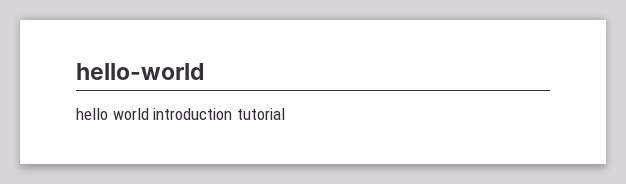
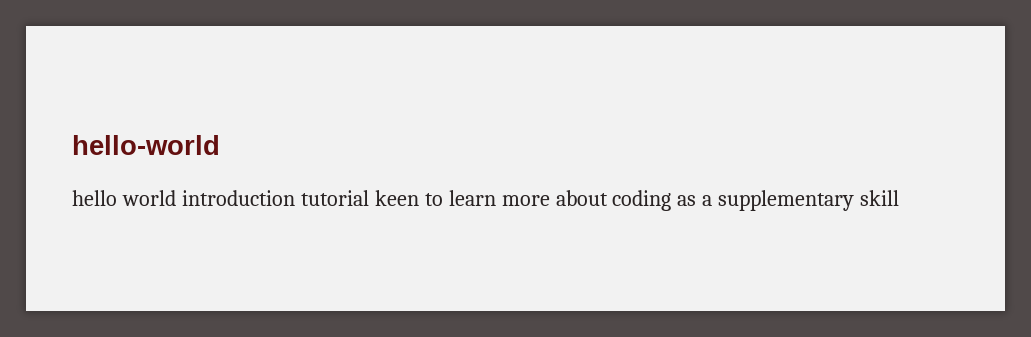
- hello world introduction tutorial
+ hello world introduction tutorial keen to learn more about coding as a supplementary skill

